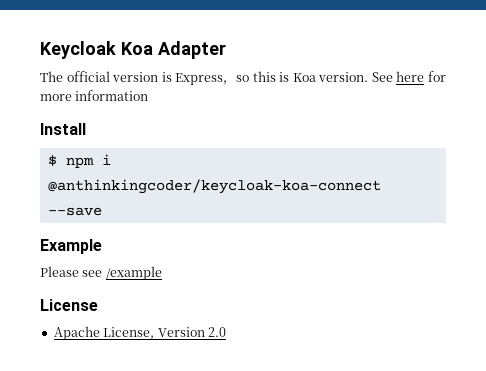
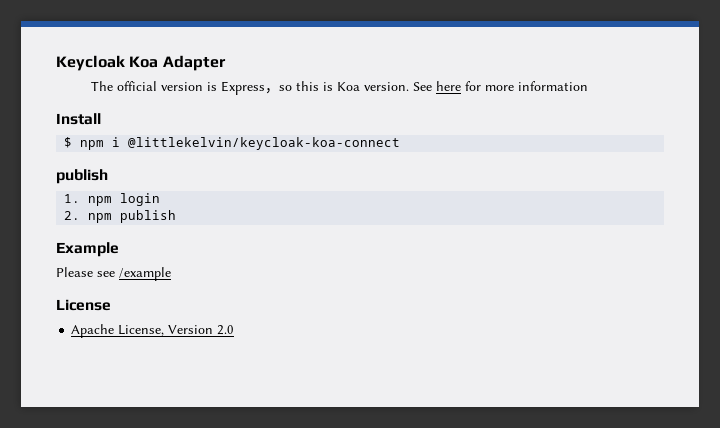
- $ npm i @anthinkingcoder/keycloak-koa-connect --save
+ $ npm i @littlekelvin/keycloak-koa-connect
+ publish
+ 1. npm login
+ 2. npm publish

